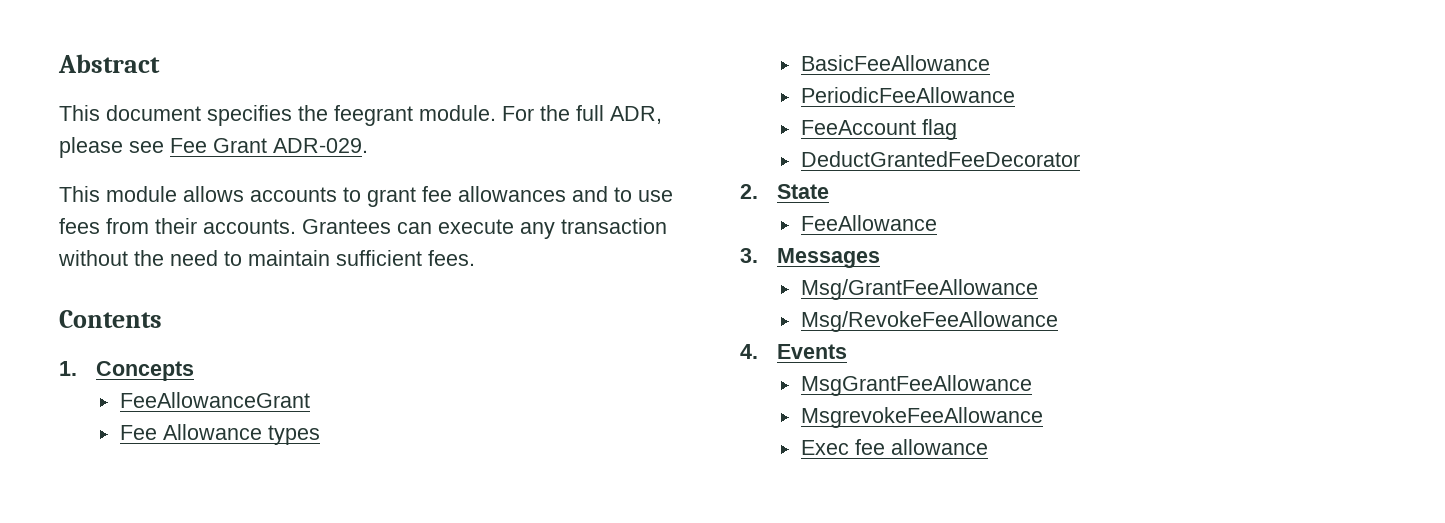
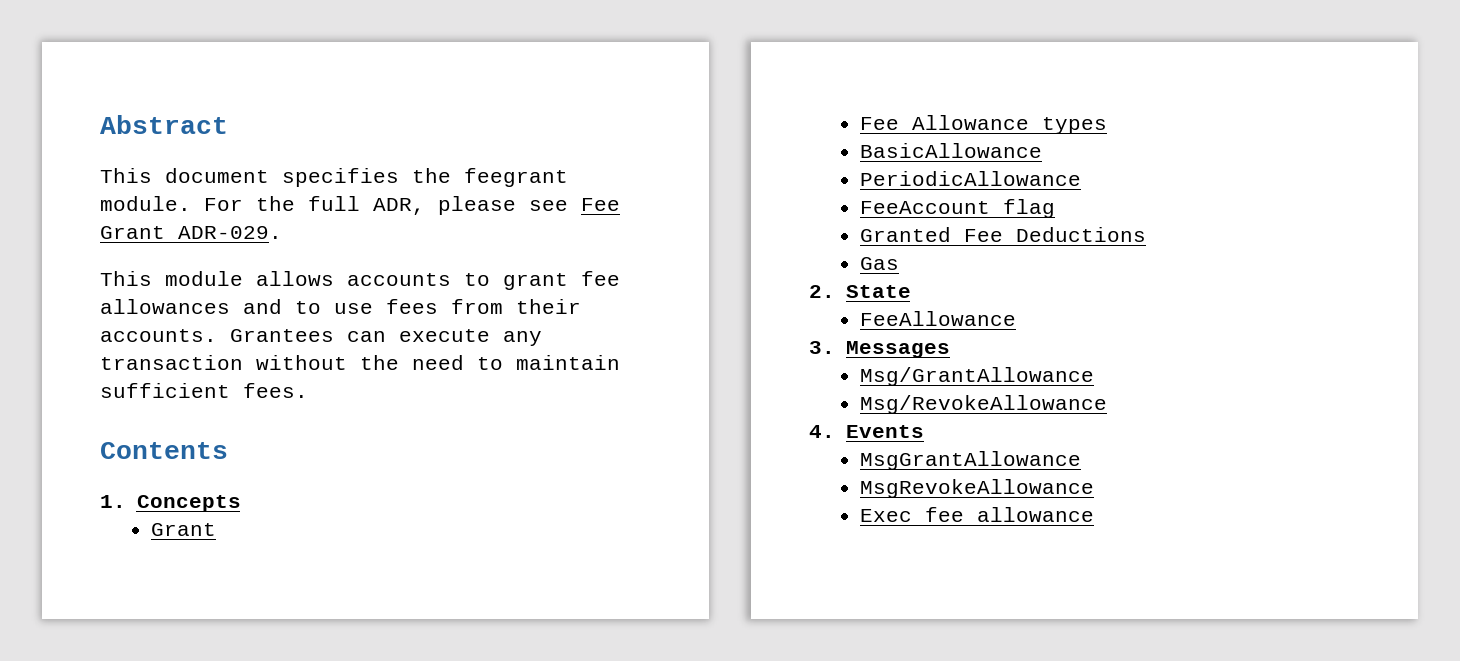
  1. Concepts
- FeeAllowanceGrant
+ Grant
- BasicFeeAllowance
- PeriodicFeeAllowance
+ BasicAllowance
+ PeriodicAllowance
- DeductGrantedFeeDecorator
+ Granted Fee Deductions
+ Gas
- Msg/GrantFeeAllowance
- Msg/RevokeFeeAllowance
+ Msg/GrantAllowance
+ Msg/RevokeAllowance
- MsgGrantFeeAllowance
- MsgrevokeFeeAllowance
+ MsgGrantAllowance
+ MsgRevokeAllowance

